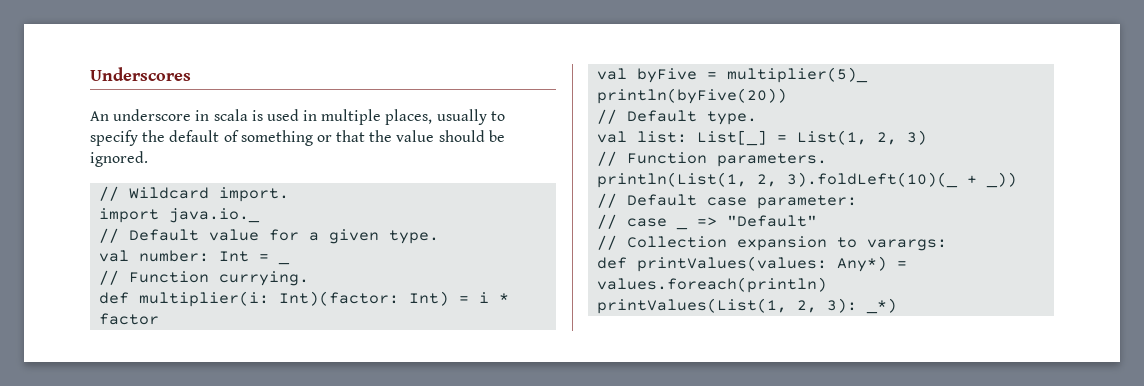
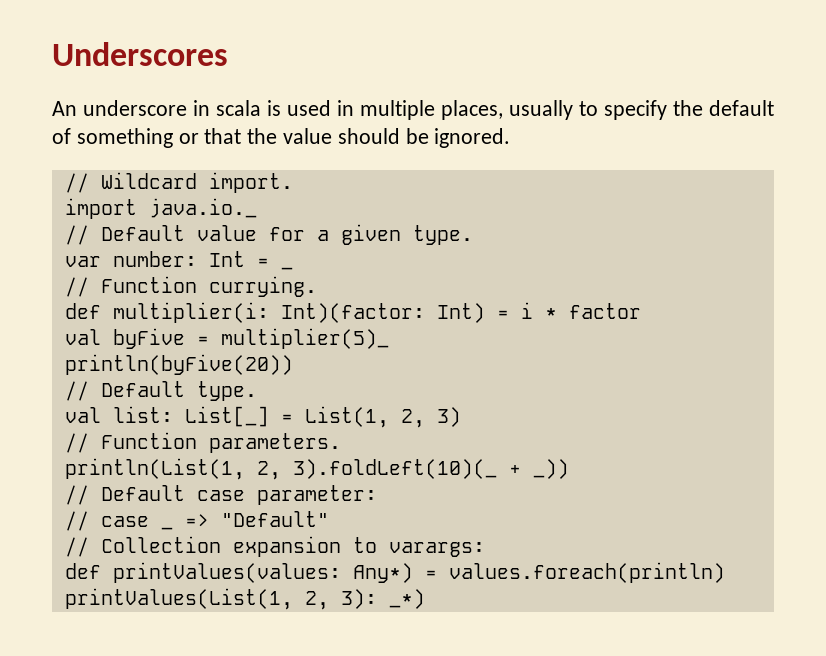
- val number: Int = _
+ var number: Int = _

